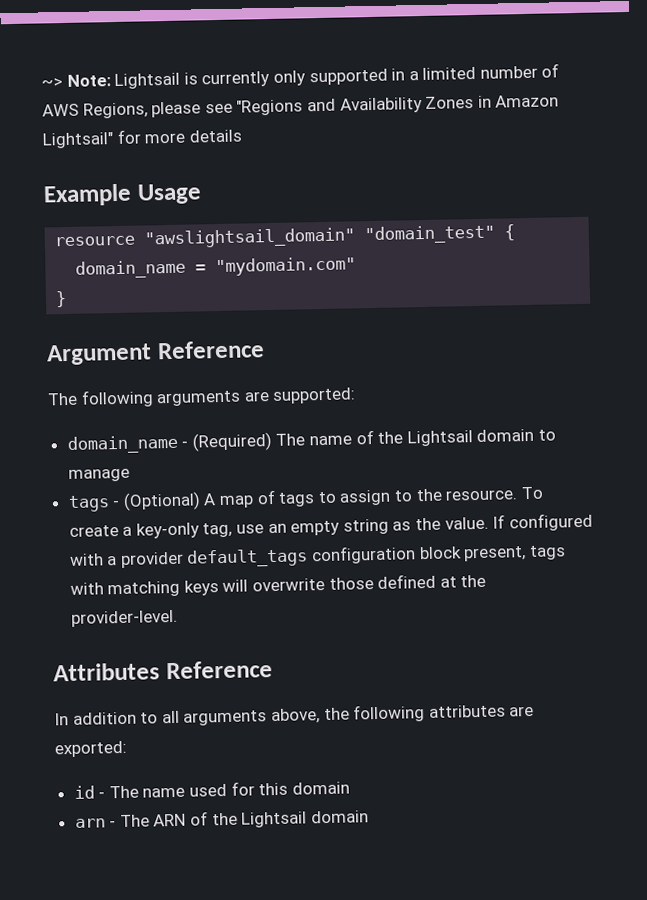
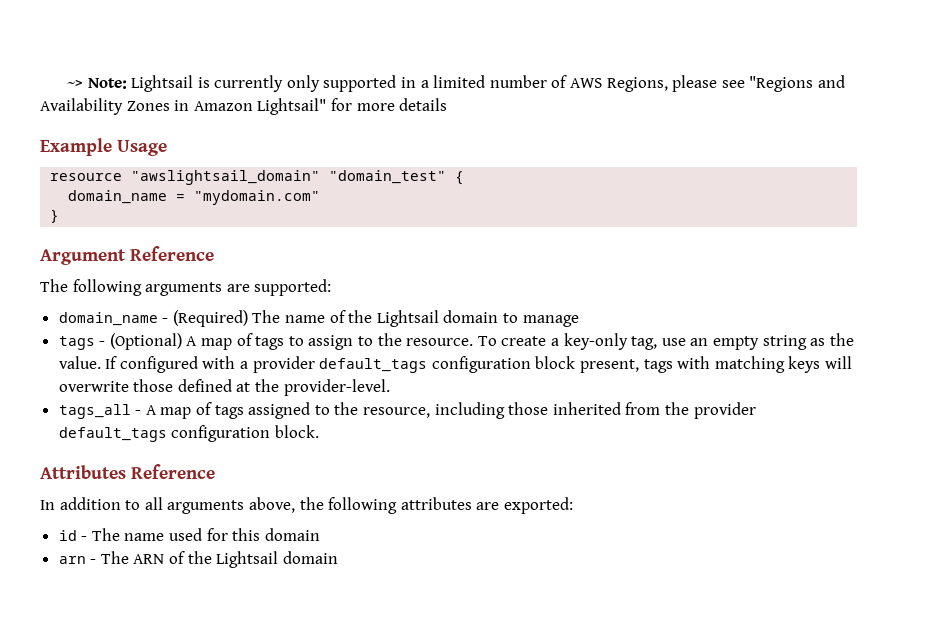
+ tags_all - A map of tags assigned to the resource, including those inherited from the provider default_tags configuration block.

